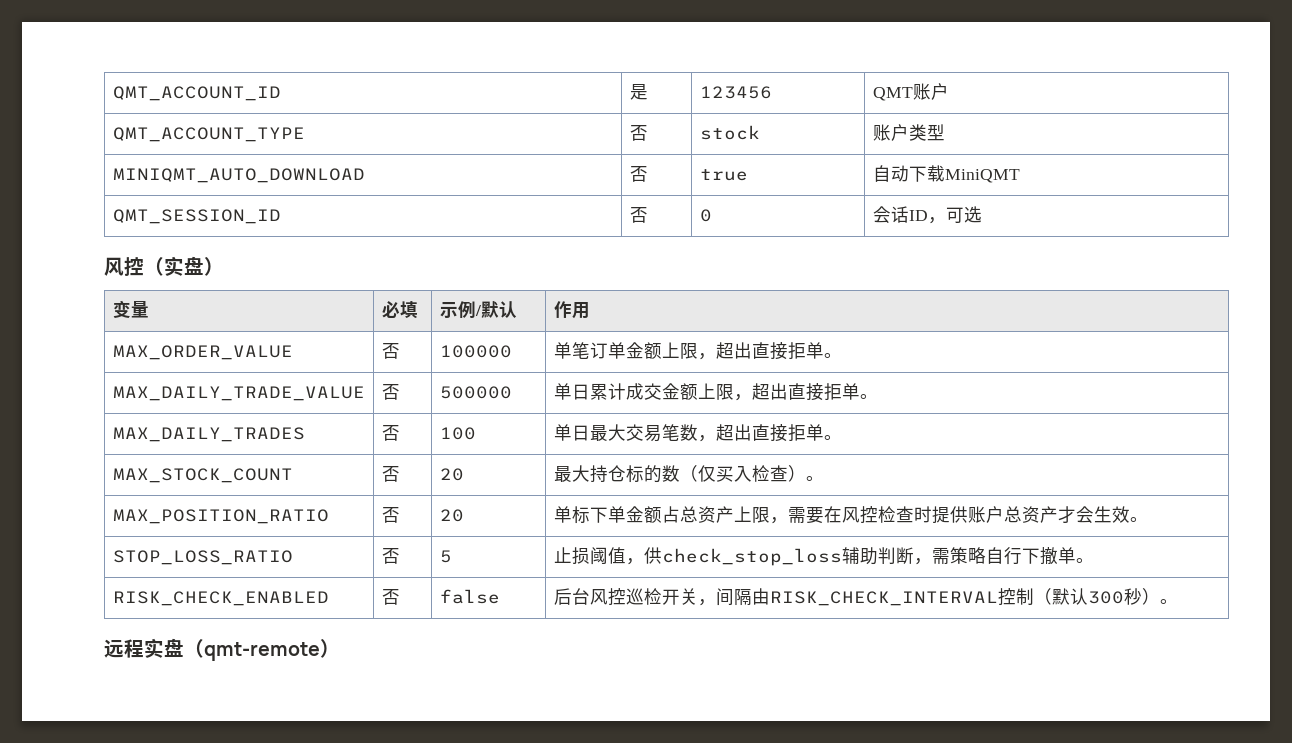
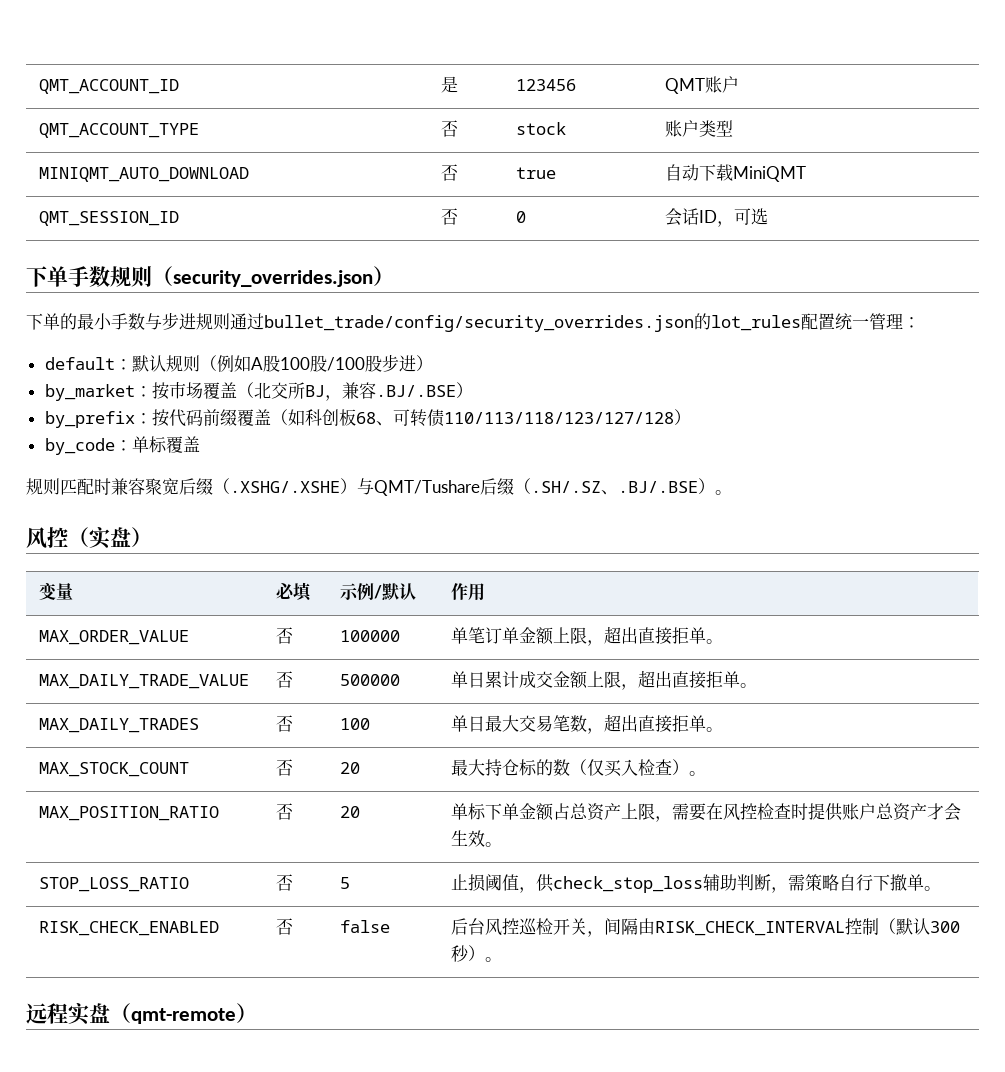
+ 下单手数规则（security_overrides.json）
+ 下单的最小手数与步进规则通过bullet_trade/config/security_overrides.json的lot_rules配置统一管理：
+ default：默认规则（例如A股100股/100股步进）
+ by_market：按市场覆盖（北交所BJ，兼容.BJ/.BSE）
+ by_prefix：按代码前缀覆盖（如科创板68、可转债110/113/118/123/127/128）
+ by_code：单标覆盖
+ 规则匹配时兼容聚宽后缀（.XSHG/.XSHE）与QMT/Tushare后缀（.SH/.SZ、.BJ/.BSE）。

